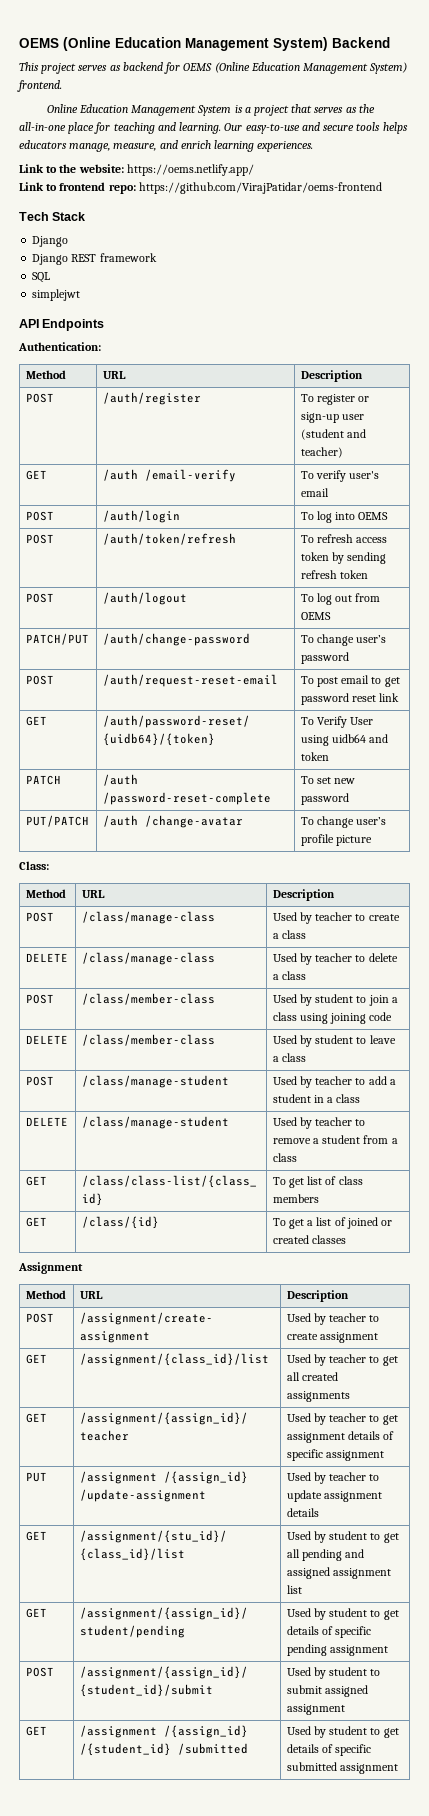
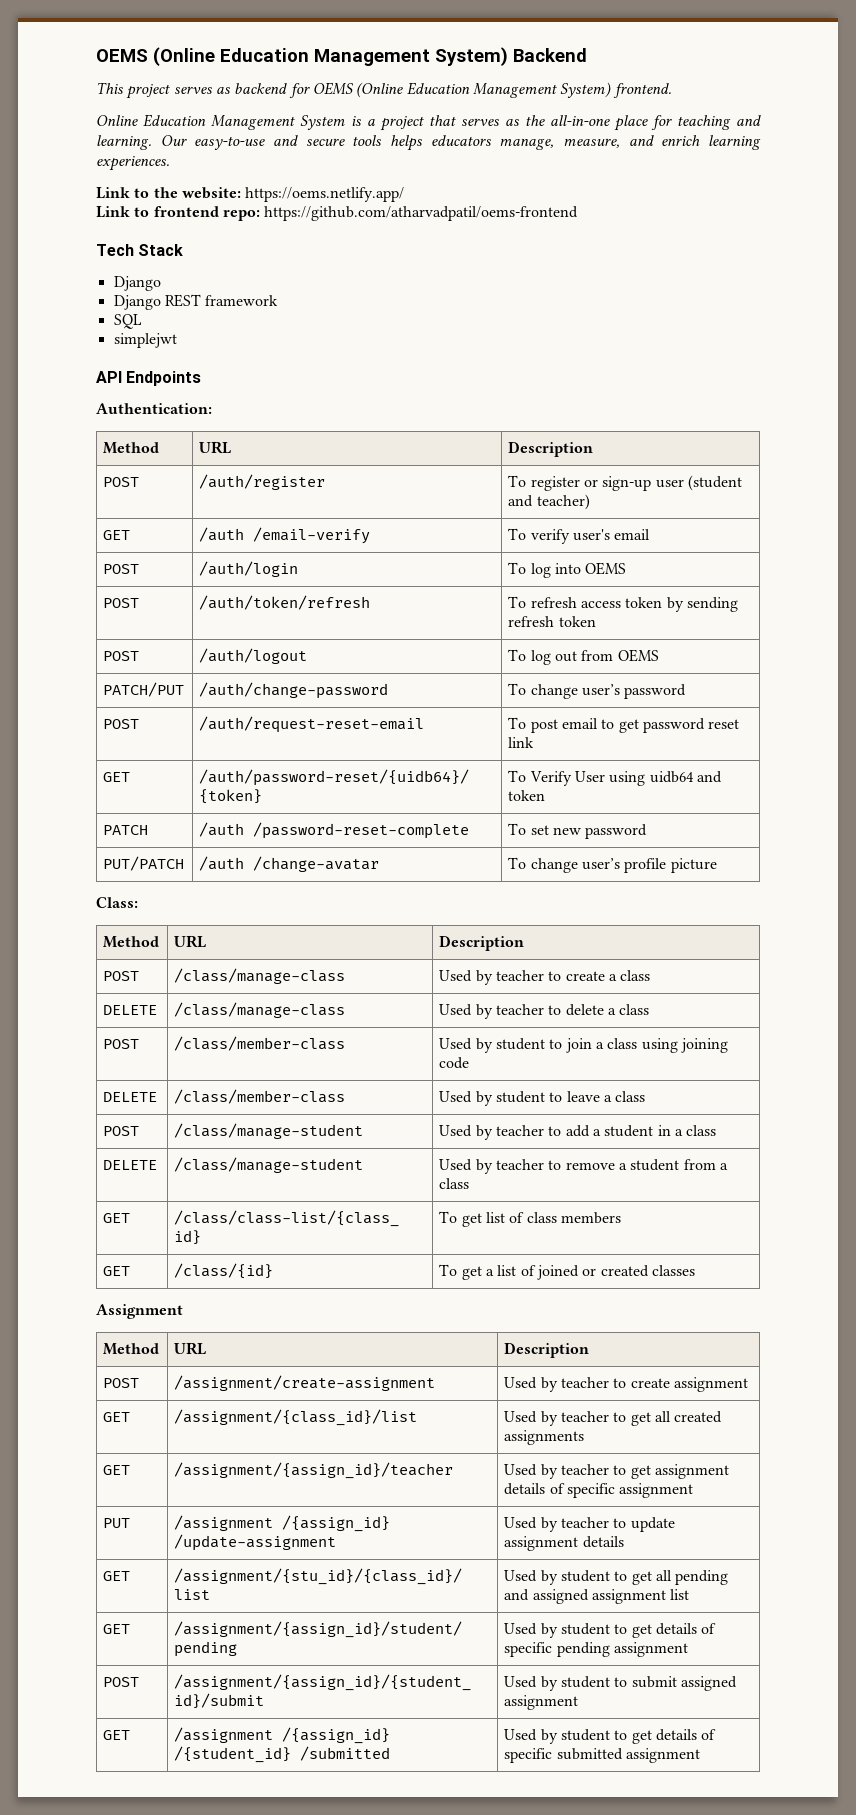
- Link to frontend repo: https://github.com/VirajPatidar/oems-frontend
+ Link to frontend repo: https://github.com/atharvadpatil/oems-frontend

